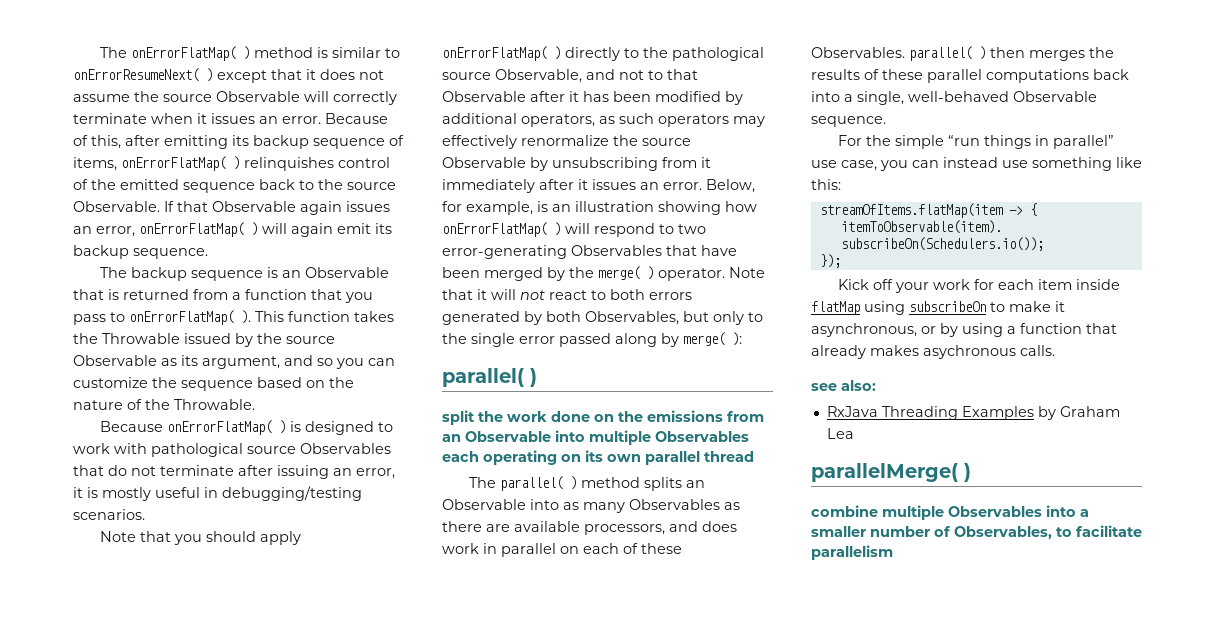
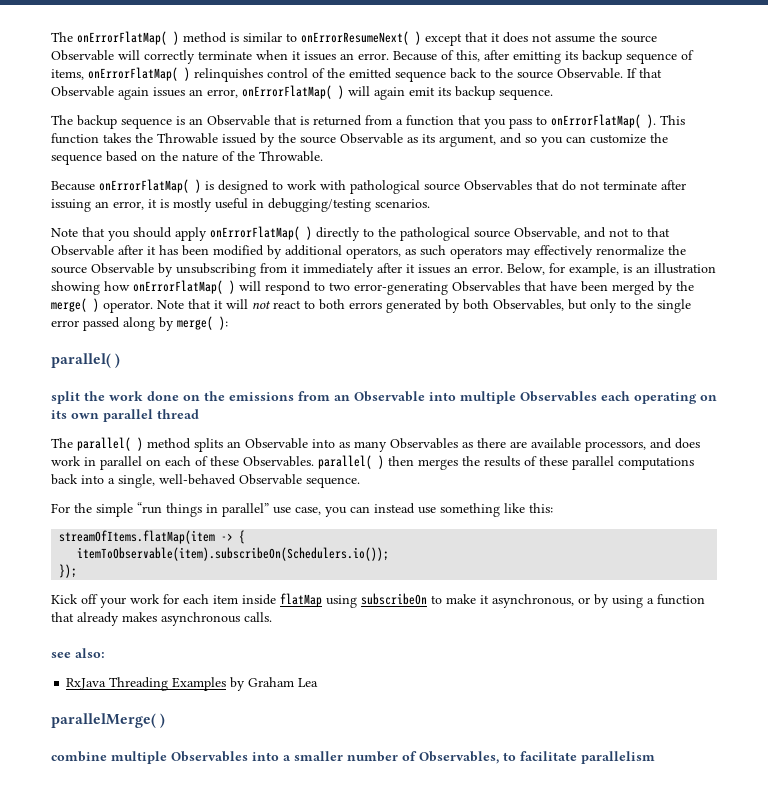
- Kick off your work for each item inside flatMap using subscribeOn to make it asynchronous, or by using a function that already makes asychronous calls.
+ Kick off your work for each item inside flatMap using subscribeOn to make it asynchronous, or by using a function that already makes asynchronous calls.

